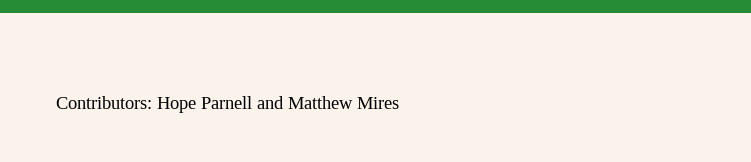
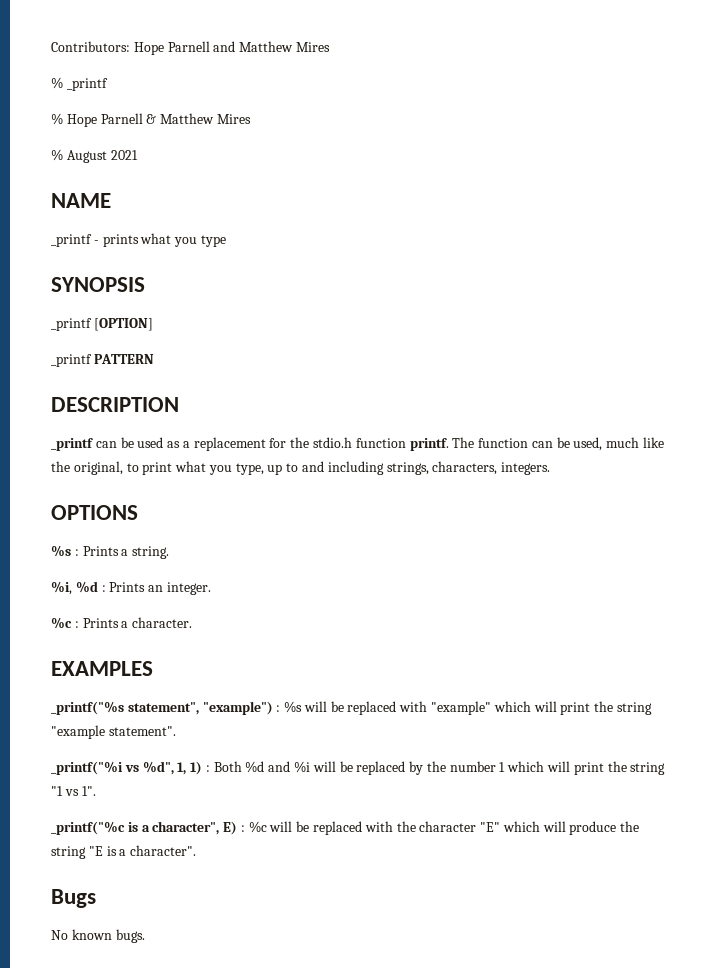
+ % _printf
+ % Hope Parnell & Matthew Mires
+ % August 2021
+ NAME
+ _printf - prints what you type
+ SYNOPSIS
+ _printf [OPTION]
+ _printf PATTERN
+ DESCRIPTION
+ _printf can be used as a replacement for the stdio.h function printf. The function can be used, much like the original, to print what you type, up to and including strings, characters, integers.
+ OPTIONS
+ %s : Prints a string.
+ %i, %d : Prints an integer.
+ %c : Prints a character.
+ EXAMPLES
+ _printf("%s statement", "example") : %s will be replaced with "example" which will print the string "example statement".
+ _printf("%i vs %d", 1, 1) : Both %d and %i will be replaced by the number 1 which will print the string "1 vs 1".
+ _printf("%c is a character", E) : %c will be replaced with the character "E" which will produce the string "E is a character".
+ Bugs
+ No known bugs.

